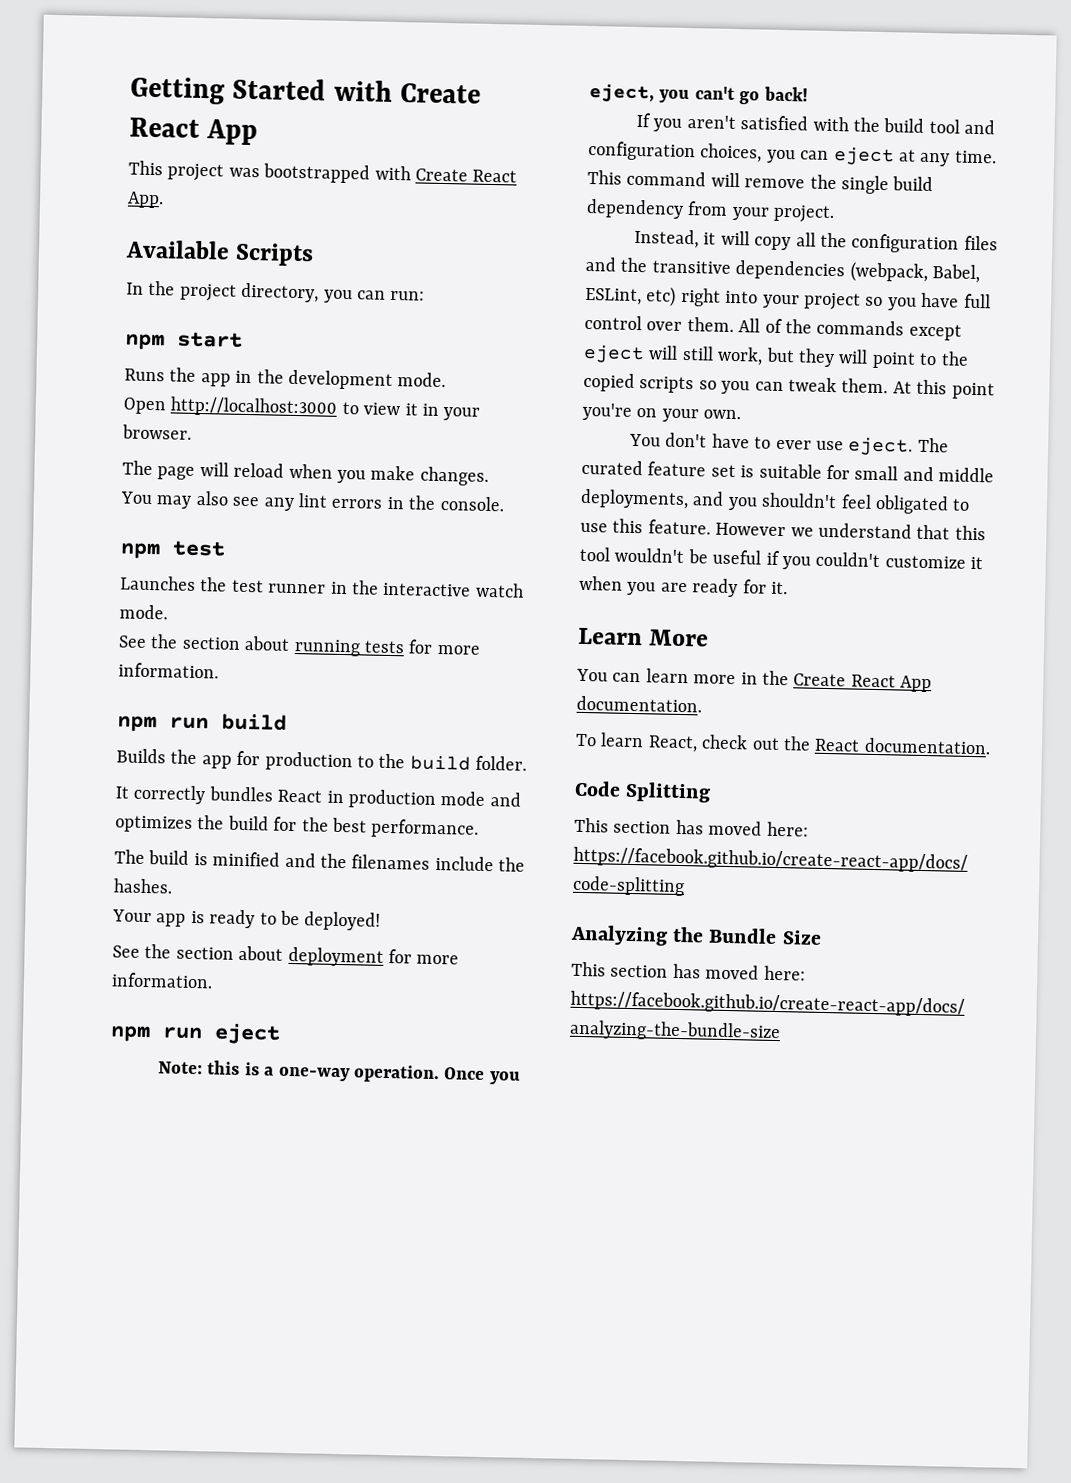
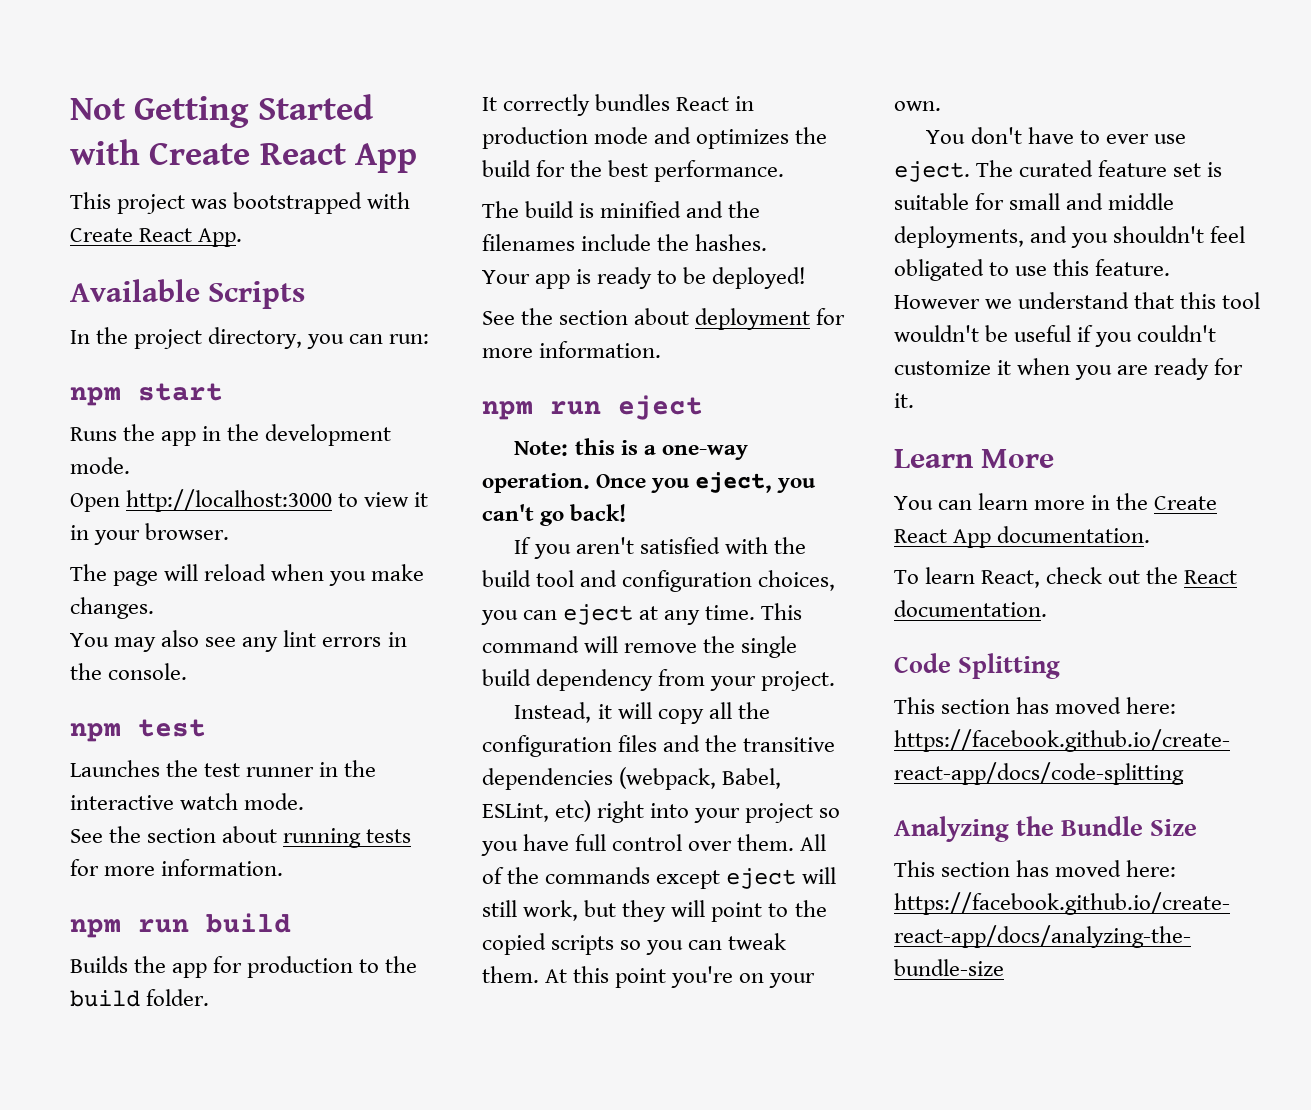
- Getting Started with Create React App
+ Not Getting Started with Create React App

